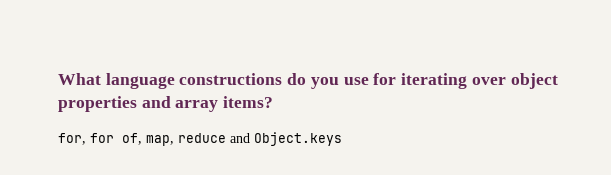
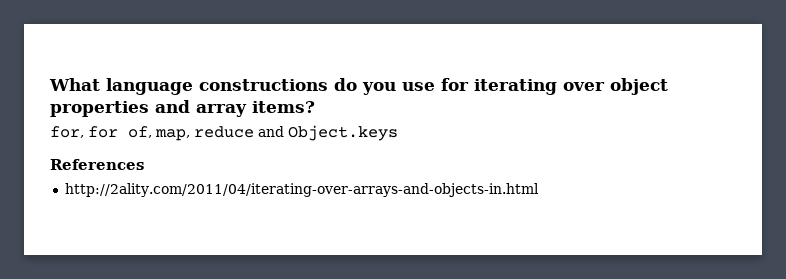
+ References
+ http://2ality.com/2011/04/iterating-over-arrays-and-objects-in.html

